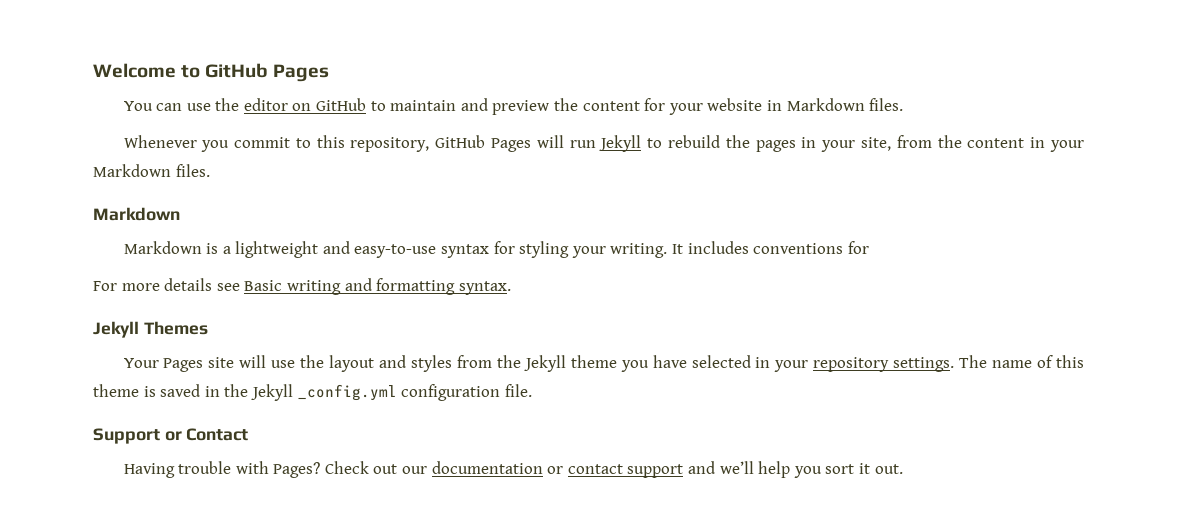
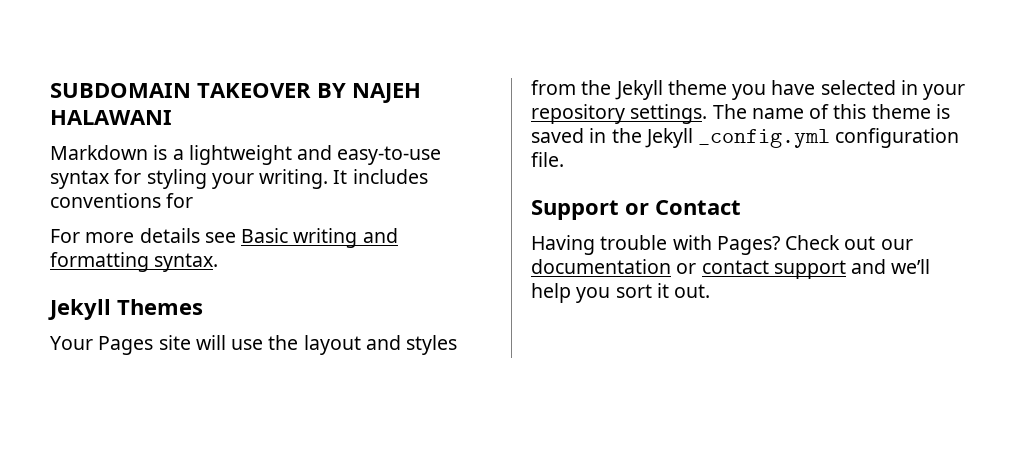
- Welcome to GitHub Pages
- You can use the editor on GitHub to maintain and preview the content for your website in Markdown files.
- Whenever you commit to this repository, GitHub Pages will run Jekyll to rebuild the pages in your site, from the content in your Markdown files.
- Markdown
+ SUBDOMAIN TAKEOVER BY NAJEH HALAWANI

